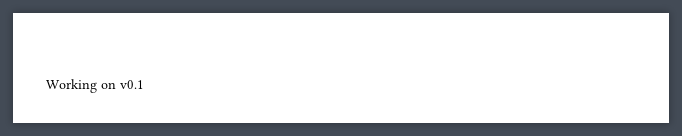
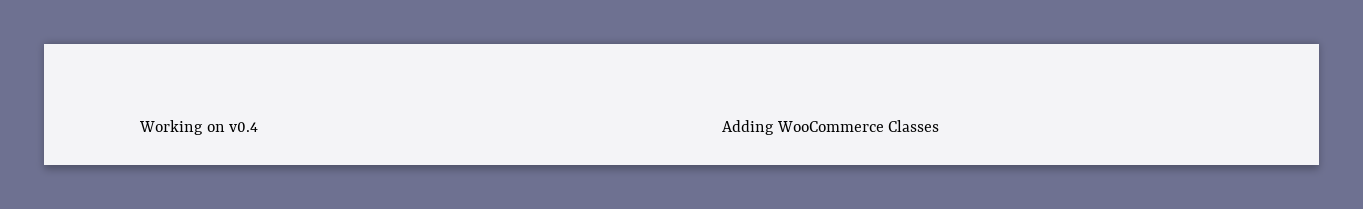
- Working on v0.1
+ Working on v0.4
+ Adding WooCommerce Classes

